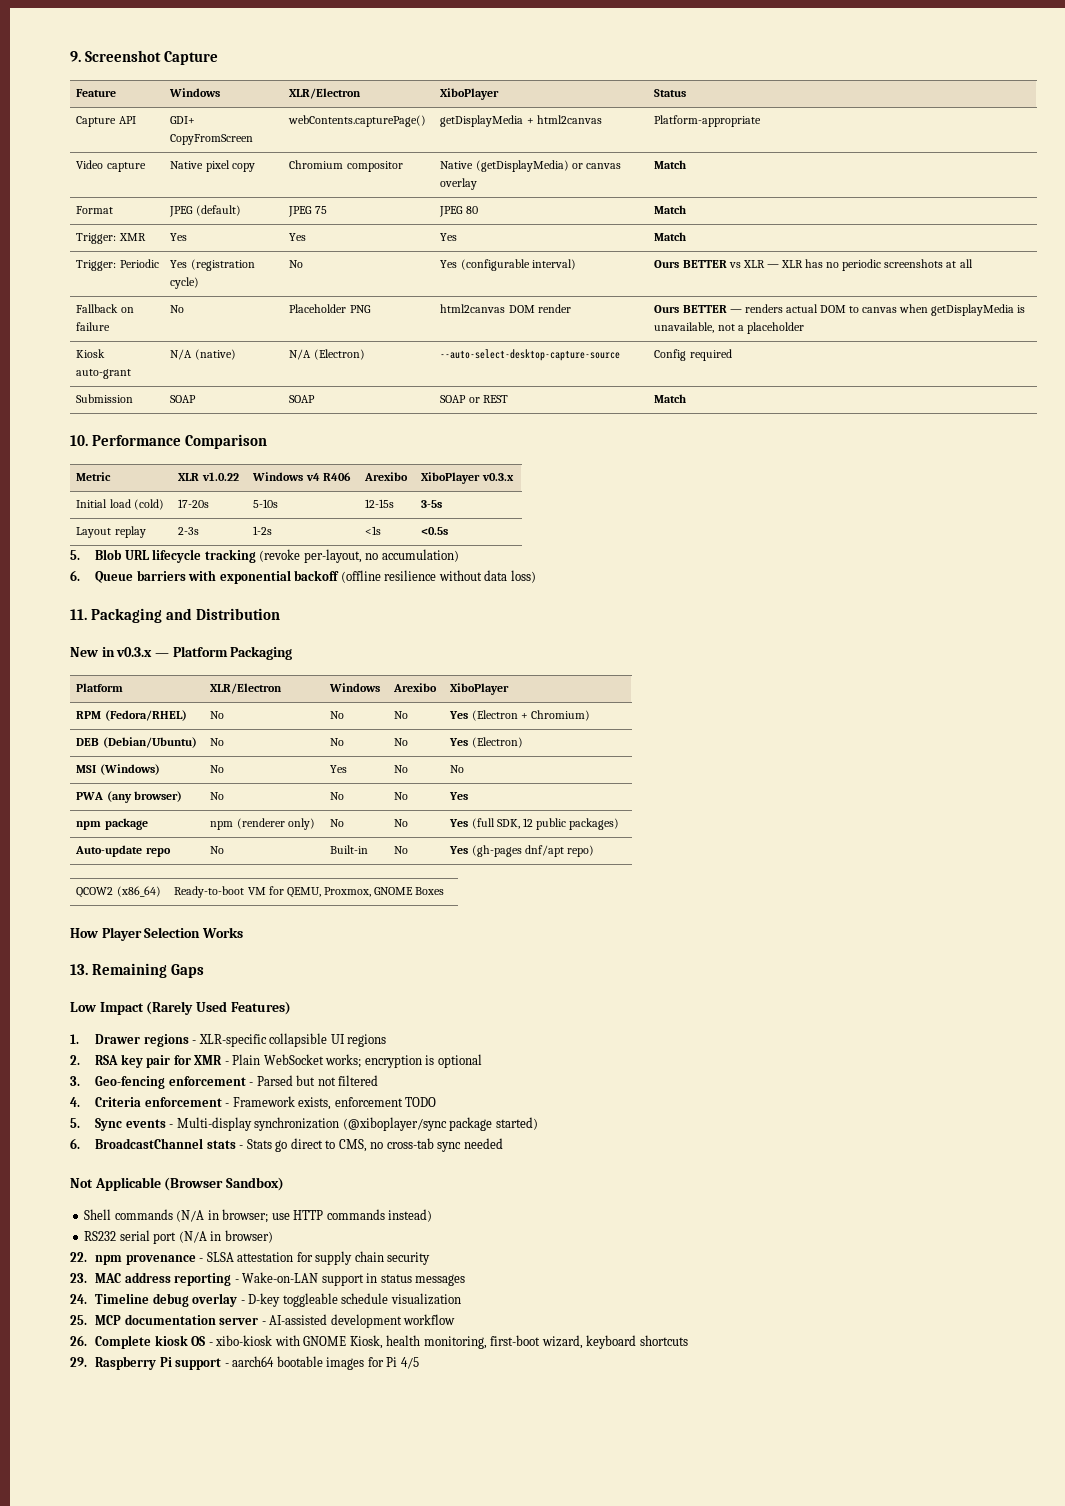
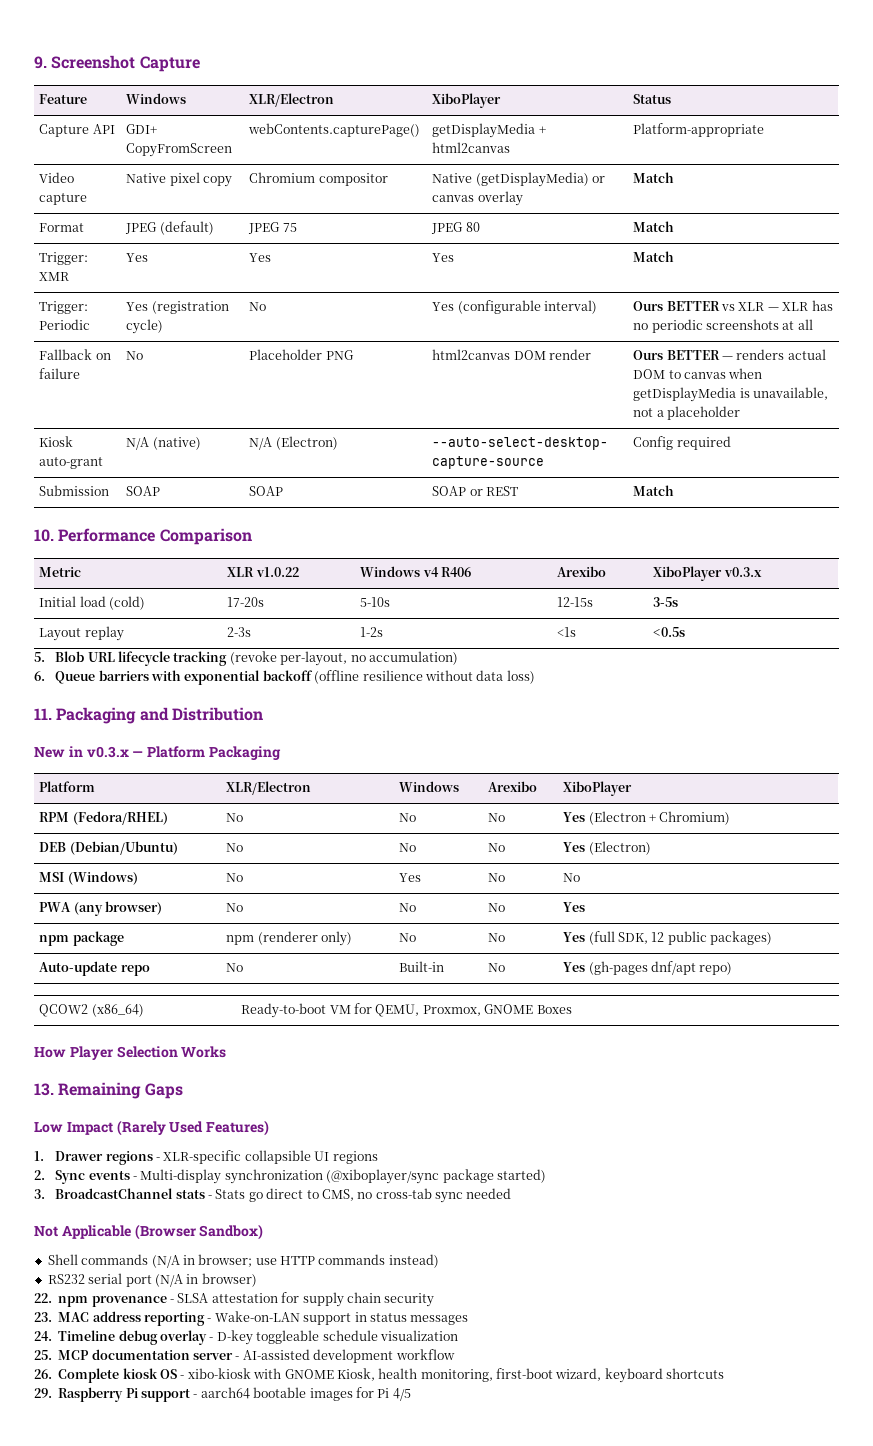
- 2. RSA key pair for XMR - Plain WebSocket works; encryption is optional
- 3. Geo-fencing enforcement - Parsed but not filtered
- 4. Criteria enforcement - Framework exists, enforcement TODO
- 5. Sync events - Multi-display synchronization (@xiboplayer/sync package started)
+ 2. Sync events - Multi-display synchronization (@xiboplayer/sync package started)
- 6. BroadcastChannel stats - Stats go direct to CMS, no cross-tab sync needed
+ 3. BroadcastChannel stats - Stats go direct to CMS, no cross-tab sync needed

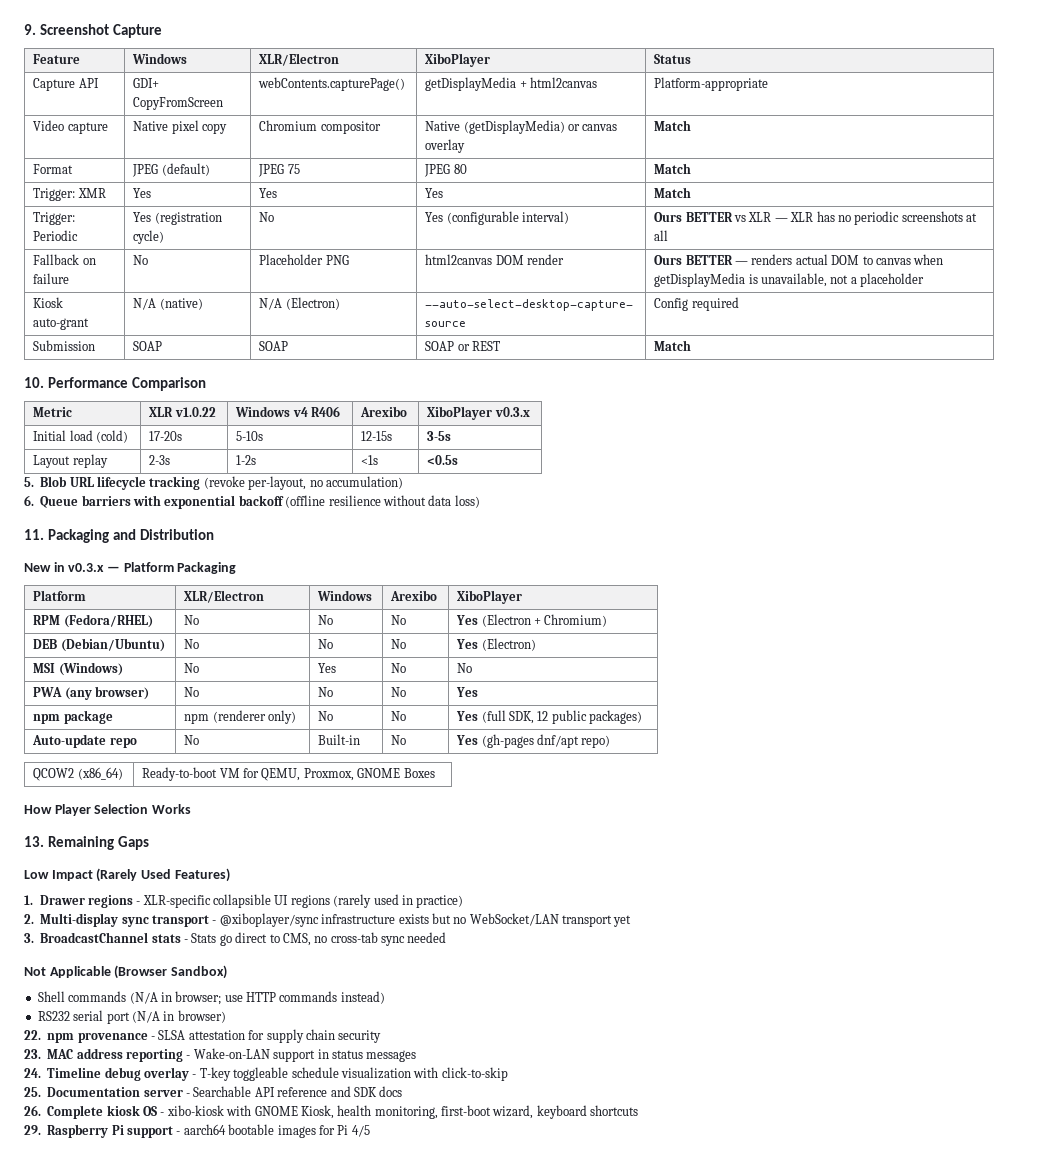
- 1. Drawer regions - XLR-specific collapsible UI regions
- 2. Sync events - Multi-display synchronization (@xiboplayer/sync package started)
+ 1. Drawer regions - XLR-specific collapsible UI regions (rarely used in practice)
+ 2. Multi-display sync transport - @xiboplayer/sync infrastructure exists but no WebSocket/LAN transport yet
- 24. Timeline debug overlay - D-key toggleable schedule visualization
+ 24. Timeline debug overlay - T-key toggleable schedule visualization with click-to-skip
- 25. MCP documentation server - AI-assisted development workflow
+ 25. Documentation server - Searchable API reference and SDK docs

